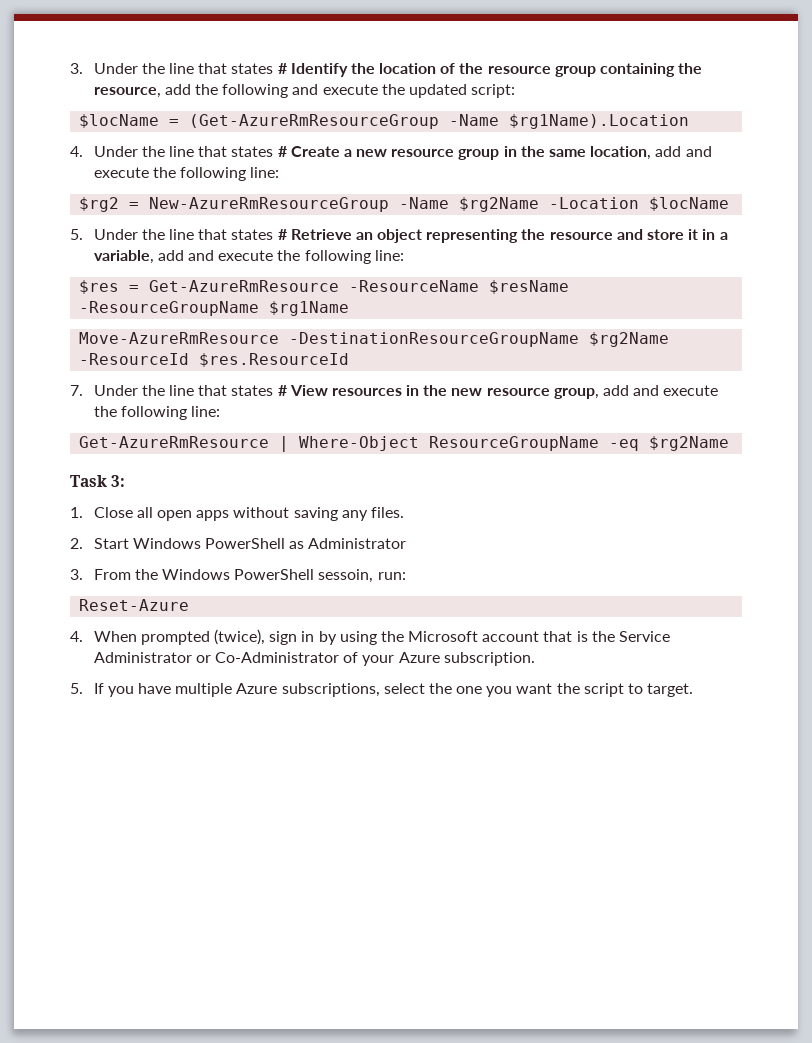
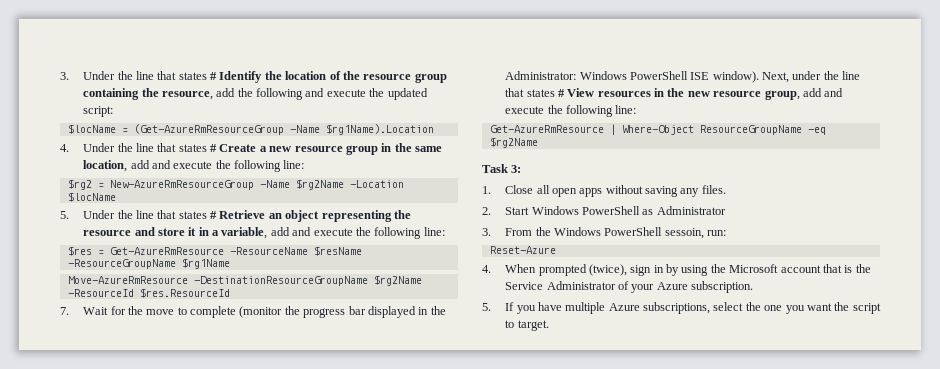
- 7. Under the line that states # View resources in the new resource group, add and execute the following line:
+ 7. Wait for the move to complete (monitor the progress bar displayed in the Administrator: Windows PowerShell ISE window). Next, under the line that states # View resources in the new resource group, add and execute the following line:
- 4. When prompted (twice), sign in by using the Microsoft account that is the Service Administrator or Co-Administrator of your Azure subscription.
+ 4. When prompted (twice), sign in by using the Microsoft account that is the Service Administrator of your Azure subscription.

